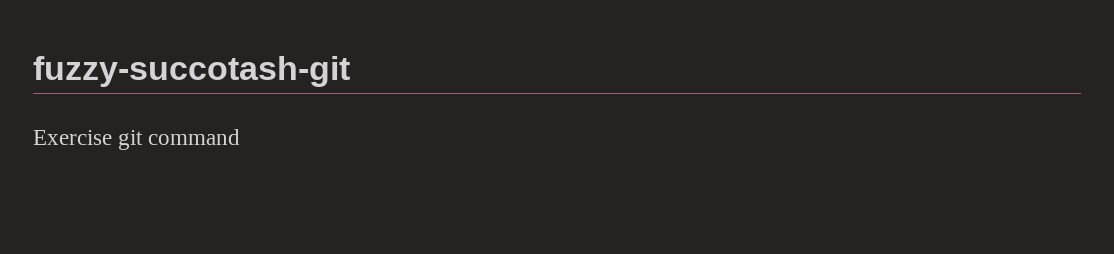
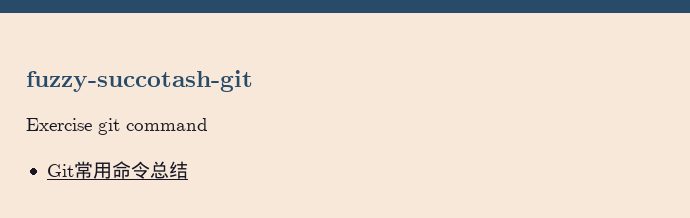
+ Git常用命令总结

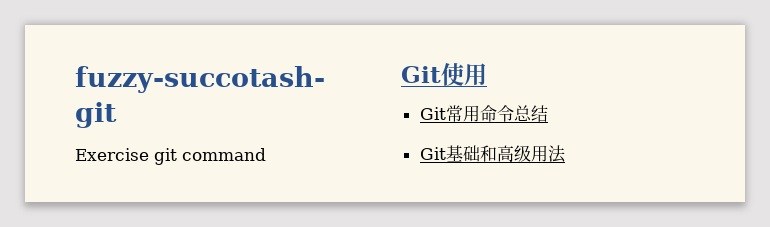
+ Git使用
+ Git基础和高级用法

